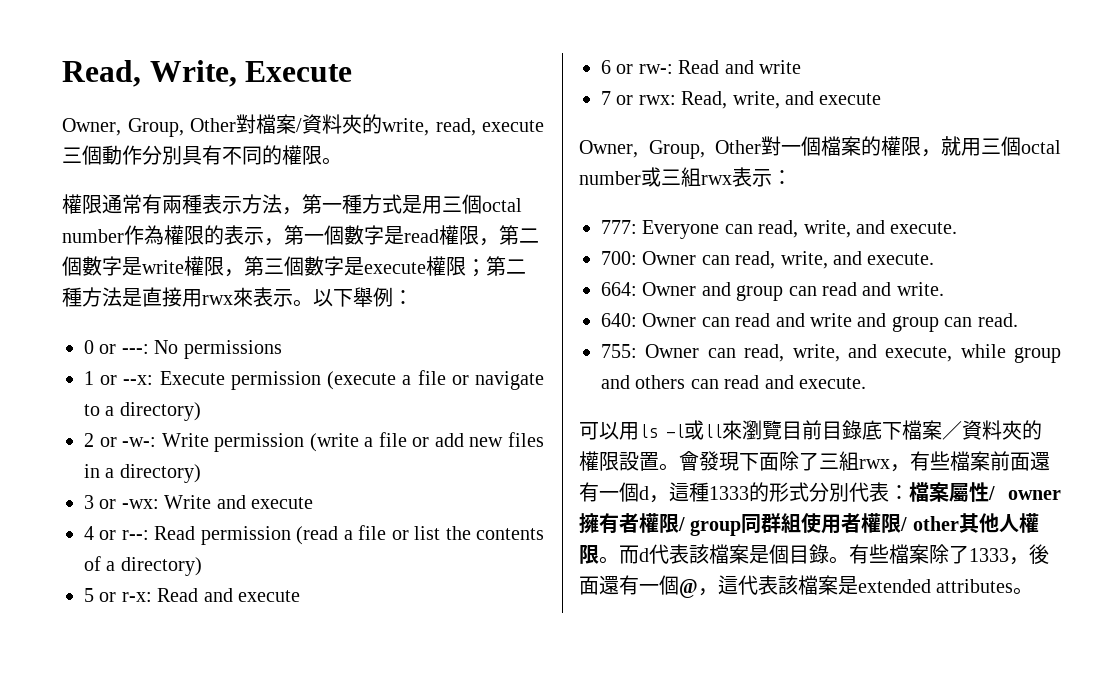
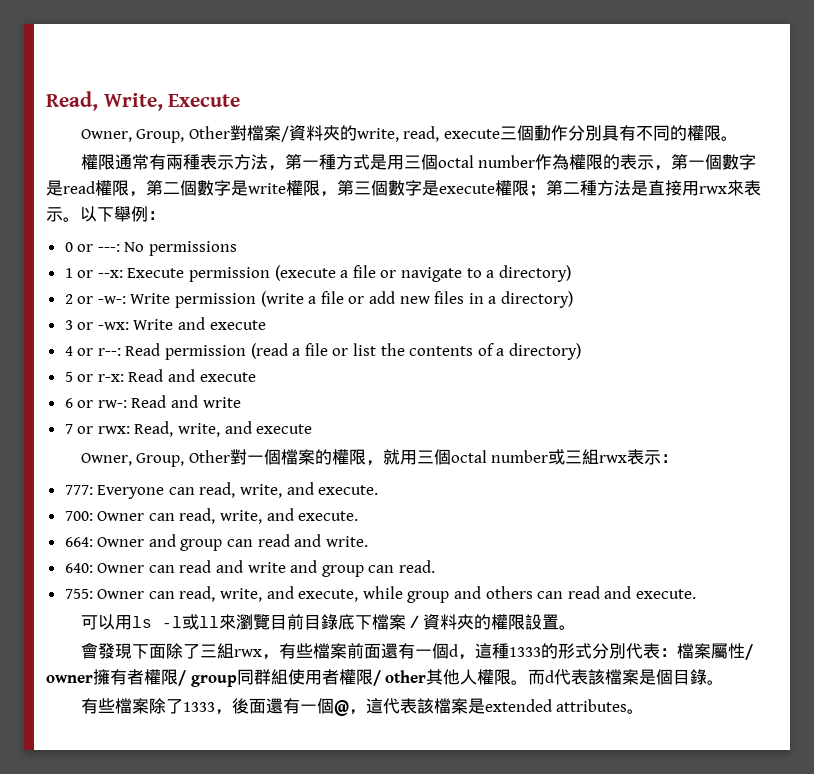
- 可以用ls -l或ll來瀏覽目前目錄底下檔案／資料夾的權限設置。會發現下面除了三組rwx，有些檔案前面還有一個d，這種1333的形式分別代表：檔案屬性/ owner擁有者權限/ group同群組使用者權限/ other其他人權限。
+ 可以用ls -l或ll來瀏覽目前目錄底下檔案／資料夾的權限設置。
+ 會發現下面除了三組rwx，有些檔案前面還有一個d，這種1333的形式分別代表：檔案屬性/ owner擁有者權限/ group同群組使用者權限/ other其他人權限。
- 而d代表該檔案是個目錄。有些檔案除了1333，後面還有一個@，這代表該檔案是extended attributes。
+ 而d代表該檔案是個目錄。
+ 有些檔案除了1333，後面還有一個@，這代表該檔案是extended attributes。

